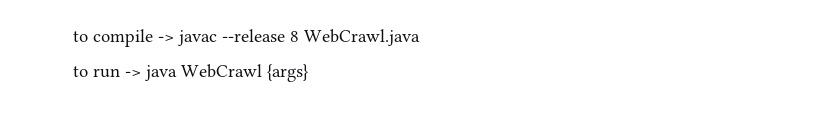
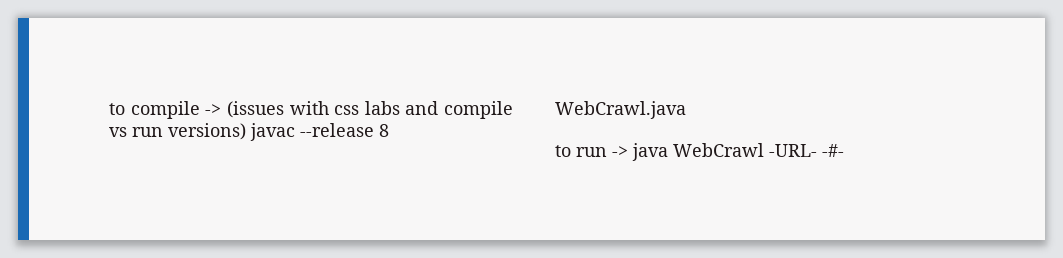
- to compile -> javac --release 8 WebCrawl.java
+ to compile -> (issues with css labs and compile vs run versions) javac --release 8 WebCrawl.java
- to run -> java WebCrawl {args}
+ to run -> java WebCrawl -URL- -#-

